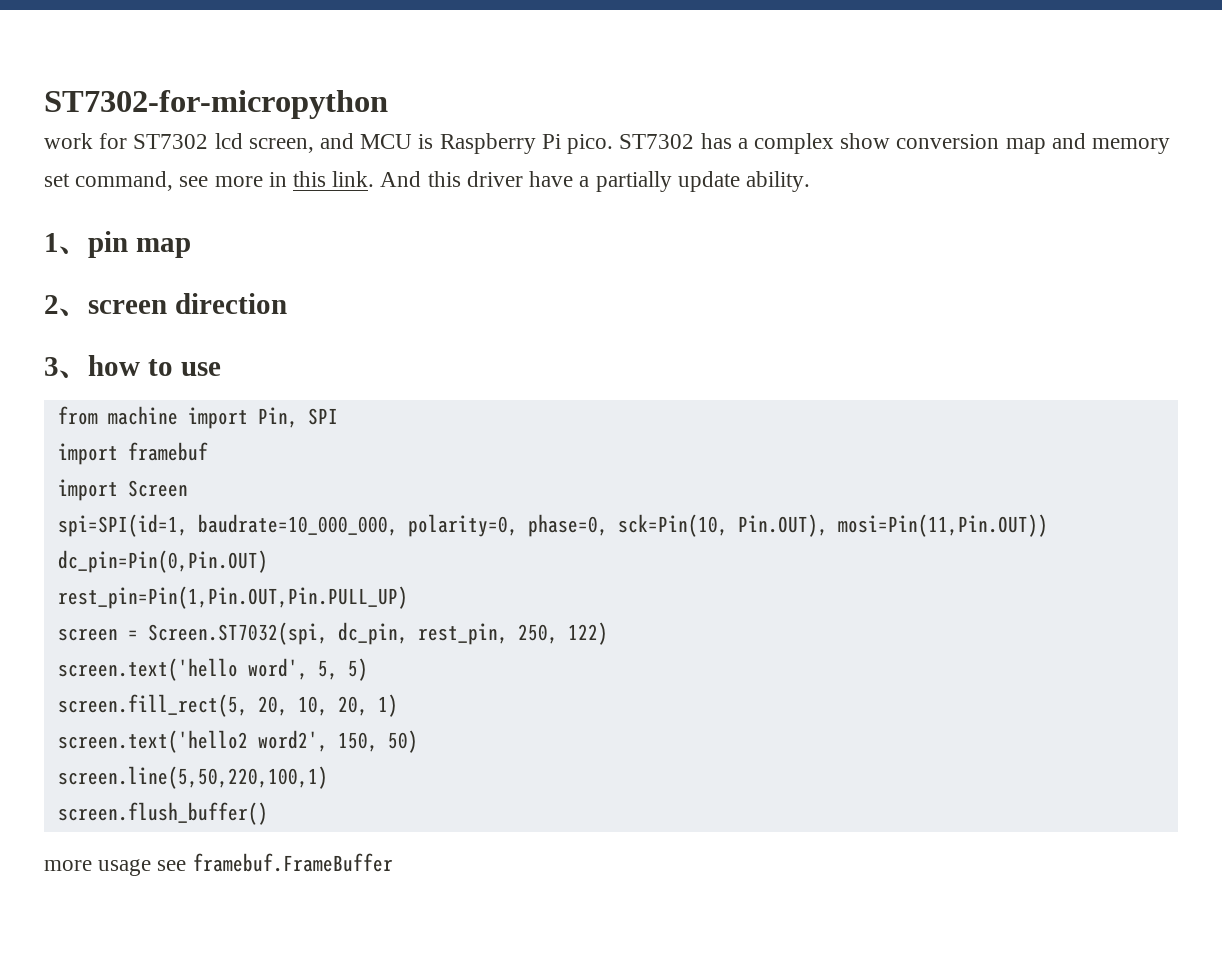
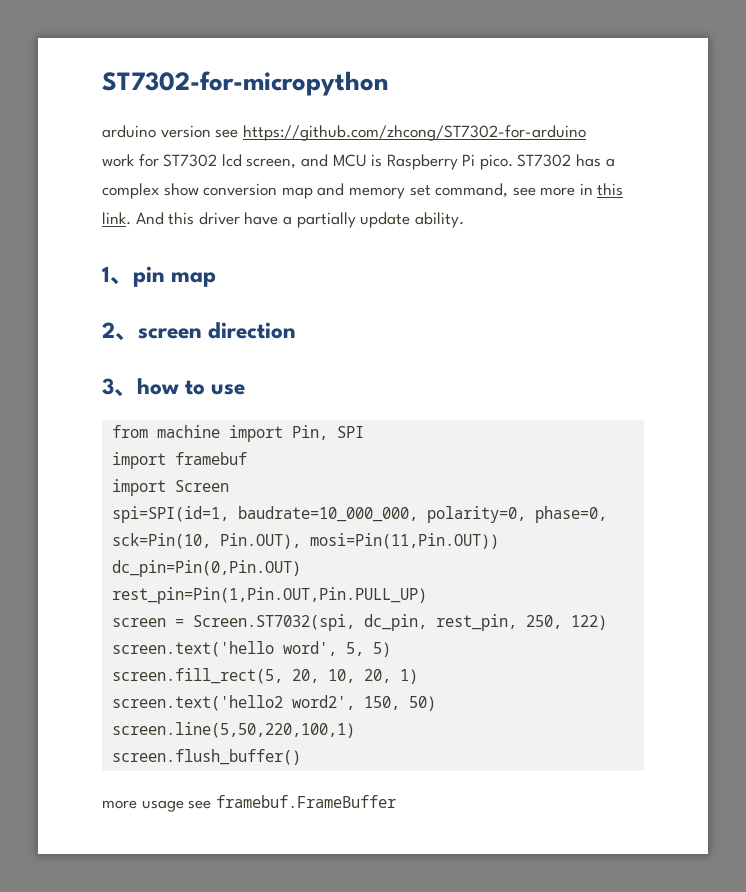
+ arduino version see https://github.com/zhcong/ST7302-for-arduino

